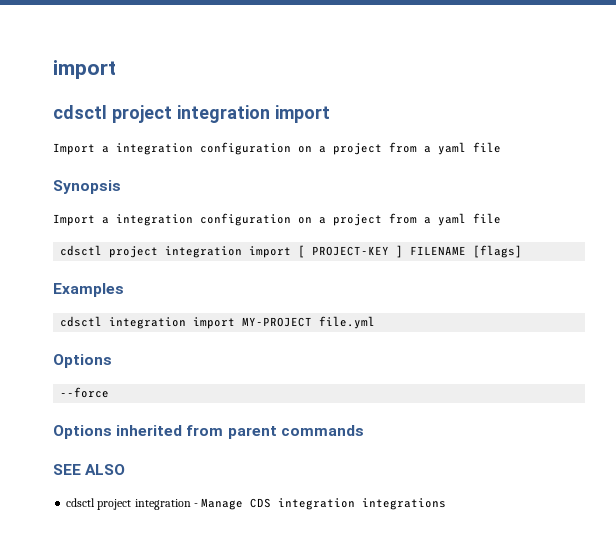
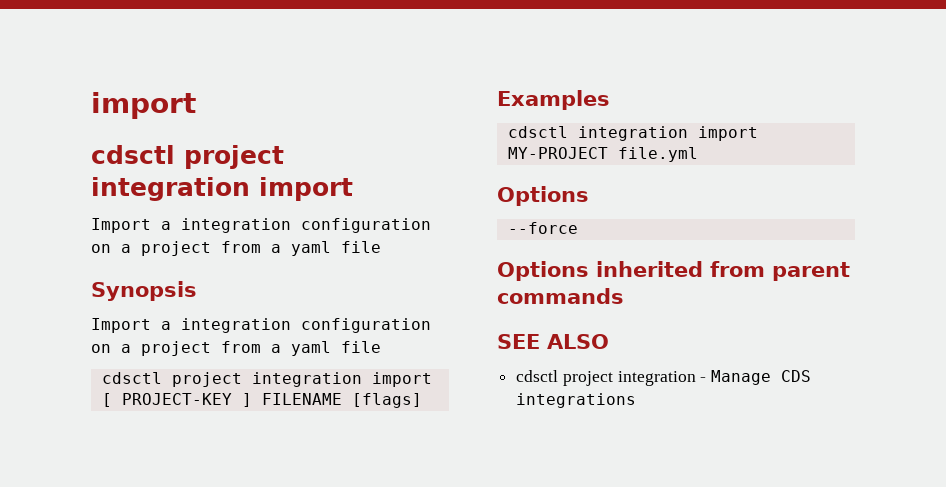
- cdsctl project integration - Manage CDS integration integrations
+ cdsctl project integration - Manage CDS integrations

